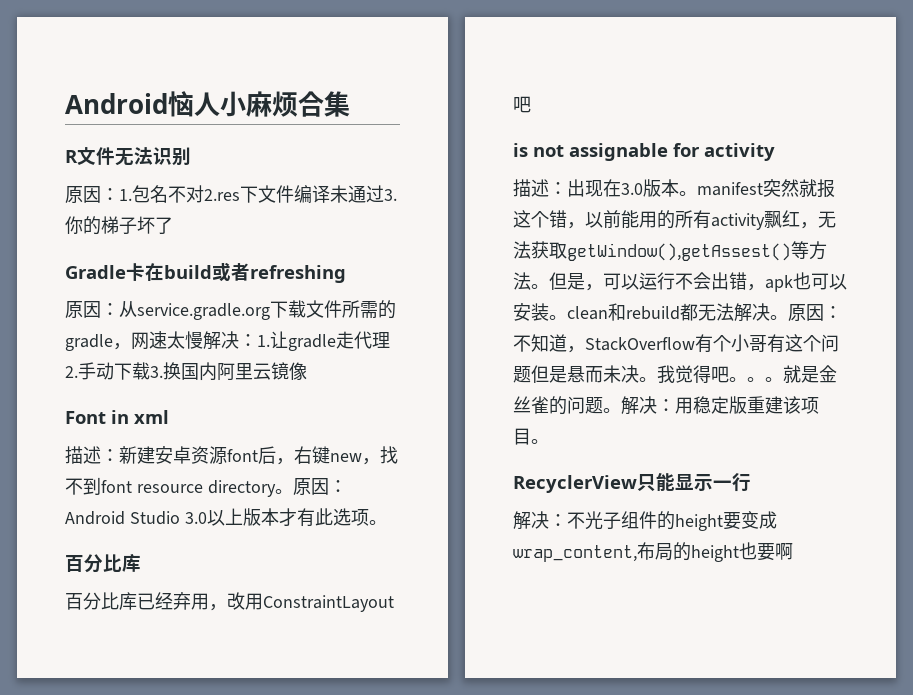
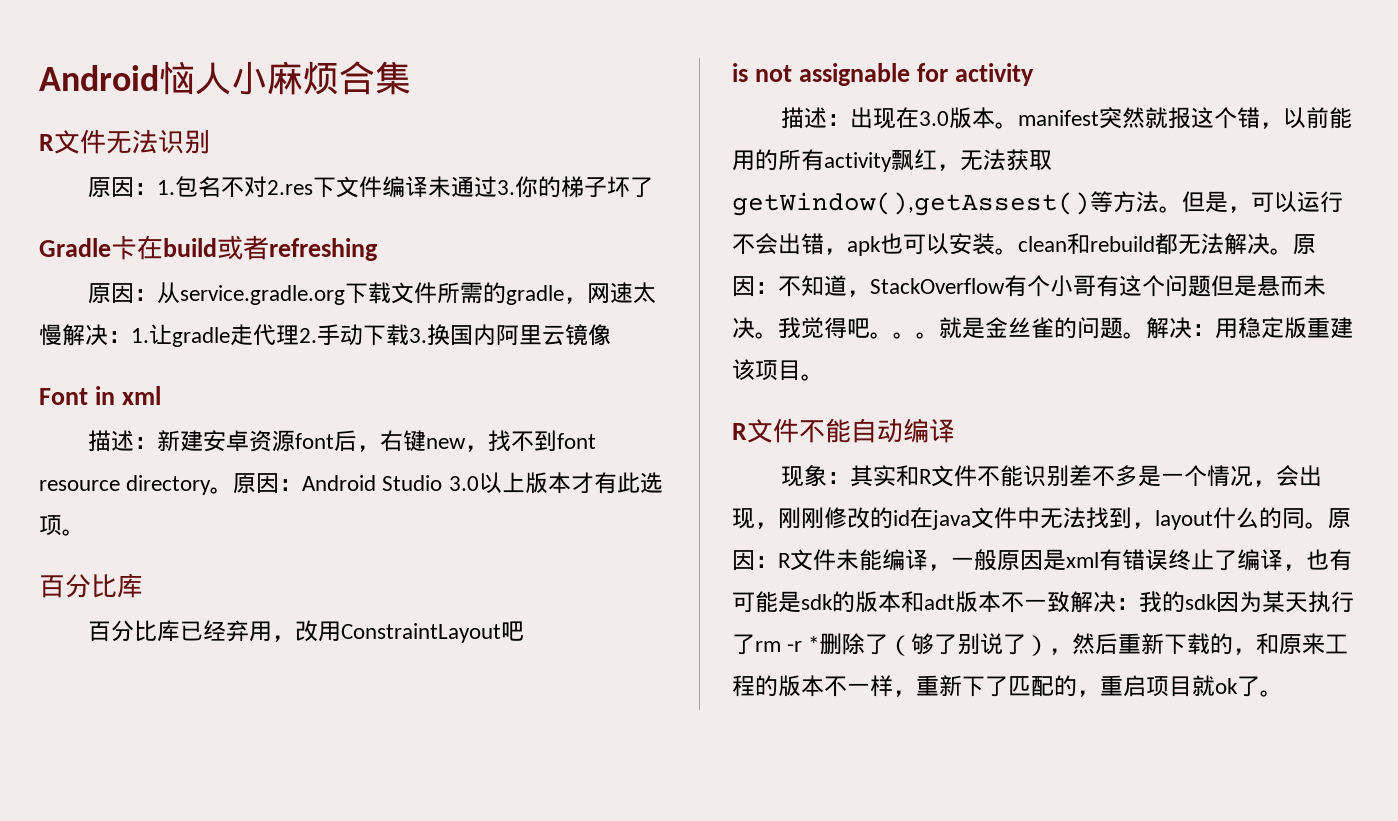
- RecyclerView只能显示一行
- 解决：不光子组件的height要变成wrap_content,布局的height也要啊
+ R文件不能自动编译
+ 现象：其实和R文件不能识别差不多是一个情况，会出现，刚刚修改的id在java文件中无法找到，layout什么的同。原因：R文件未能编译，一般原因是xml有错误终止了编译，也有可能是sdk的版本和adt版本不一致解决：我的sdk因为某天执行了rm -r *删除了（够了别说了），然后重新下载的，和原来工程的版本不一样，重新下了匹配的，重启项目就ok了。

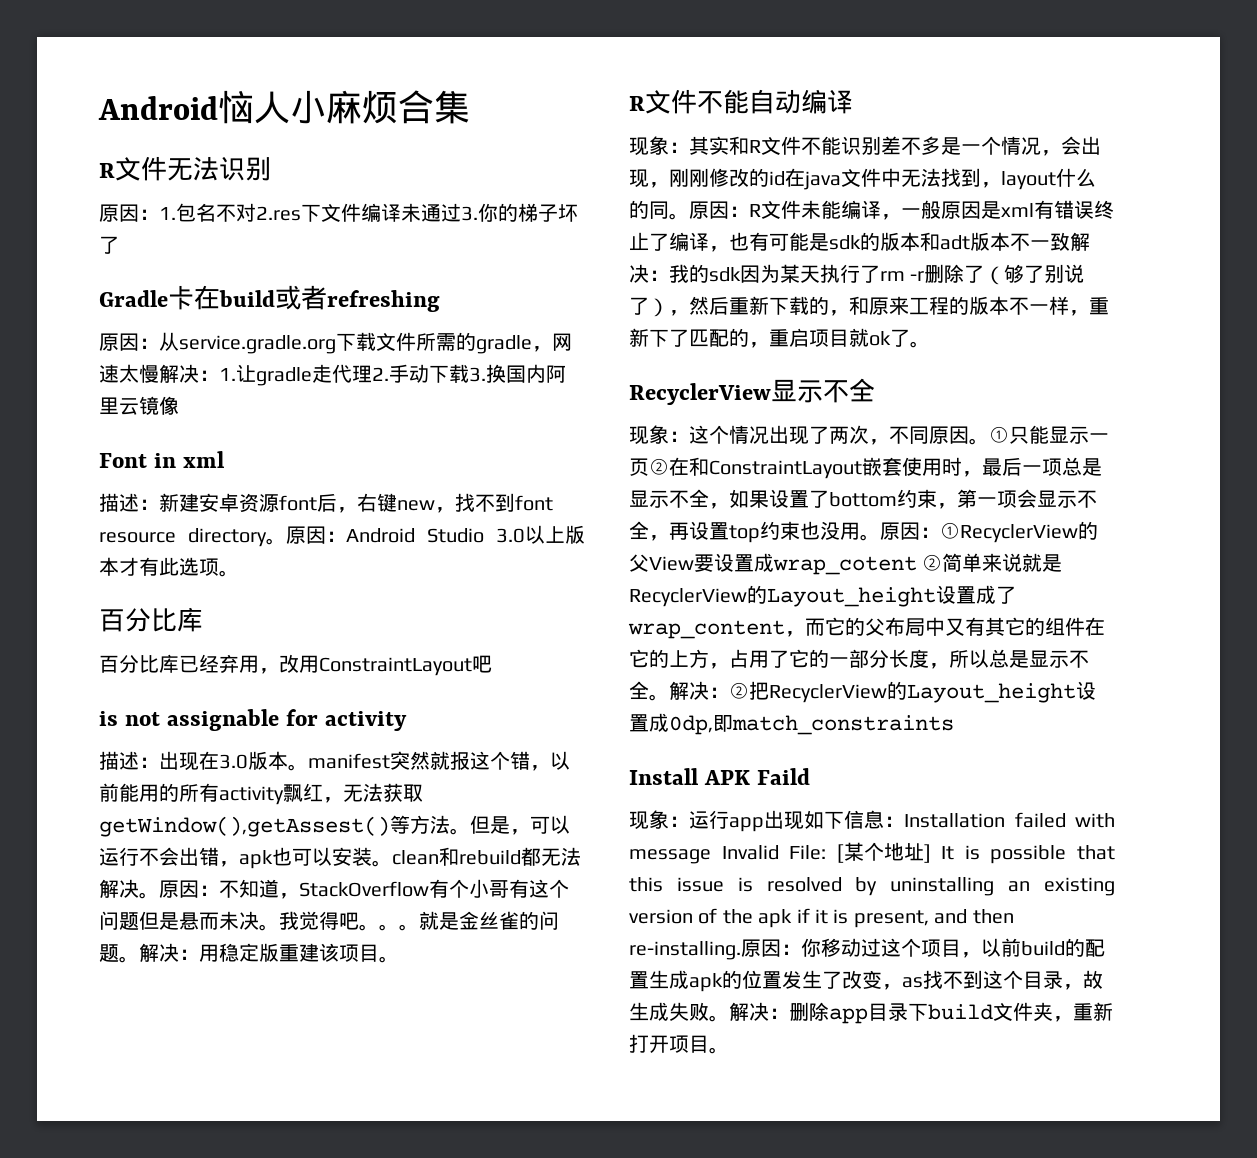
- 原因：R文件未能编译，一般原因是xml有错误终止了编译，也有可能是sdk的版本和adt版本不一致解决：我的sdk因为某天执行了rm -r *删除了（够了别说了），然后重新下载的，和原来工程的版本不一样，重新下了匹配的，重启项目就ok了。
+ 原因：R文件未能编译，一般原因是xml有错误终止了编译，也有可能是sdk的版本和adt版本不一致解决：我的sdk因为某天执行了rm -r删除了（够了别说了），然后重新下载的，和原来工程的版本不一样，重新下了匹配的，重启项目就ok了。
+ RecyclerView显示不全
+ 现象：这个情况出现了两次，不同原因。①只能显示一页②在和ConstraintLayout嵌套使用时，最后一项总是显示不全，如果设置了bottom约束，第一项会显示不全，再设置top约束也没用。原因：①RecyclerView的父View要设置成wrap_cotent ②简单来说就是RecyclerView的Layout_height设置成了wrap_content，而它的父布局中又有其它的组件在它的上方，占用了它的一部分长度，所以总是显示不全。解决：②把RecyclerView的Layout_height设置成0dp,即match_constraints
+ Install APK Faild
+ 现象：运行app出现如下信息：Installation failed with message Invalid File: [某个地址] It is possible that this issue is resolved by uninstalling an existing version of the apk if it is present, and then re-installing.原因：你移动过这个项目，以前build的配置生成apk的位置发生了改变，as找不到这个目录，故生成失败。解决：删除app目录下build文件夹，重新打开项目。

